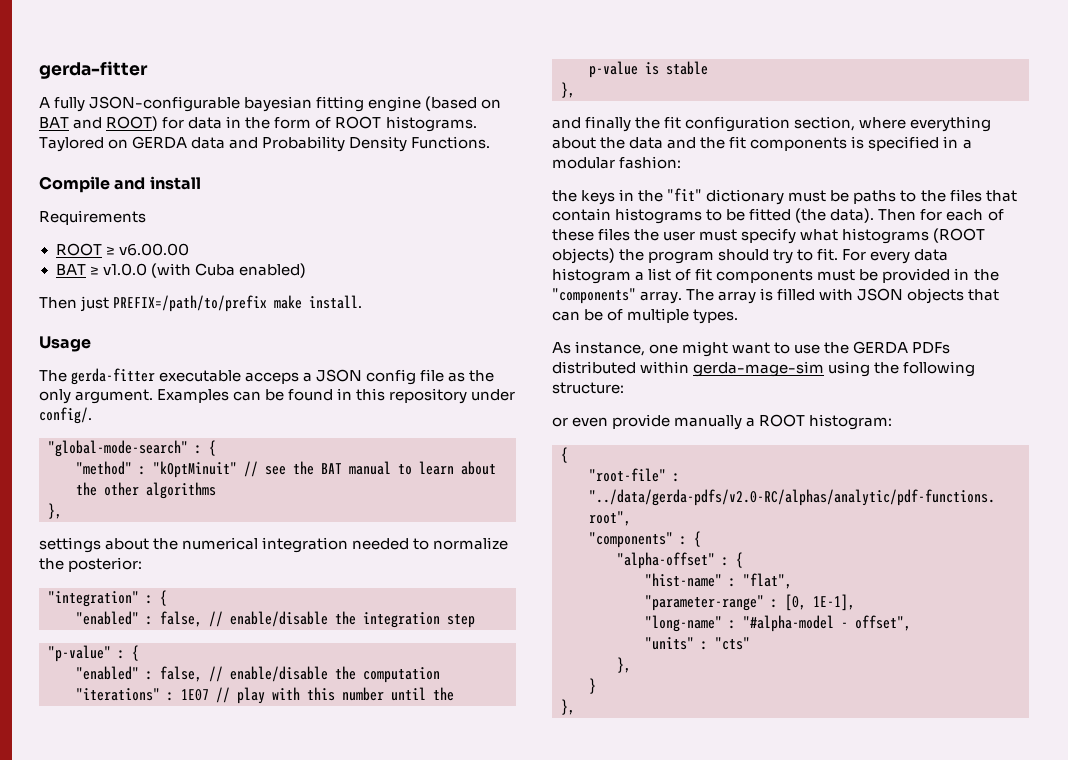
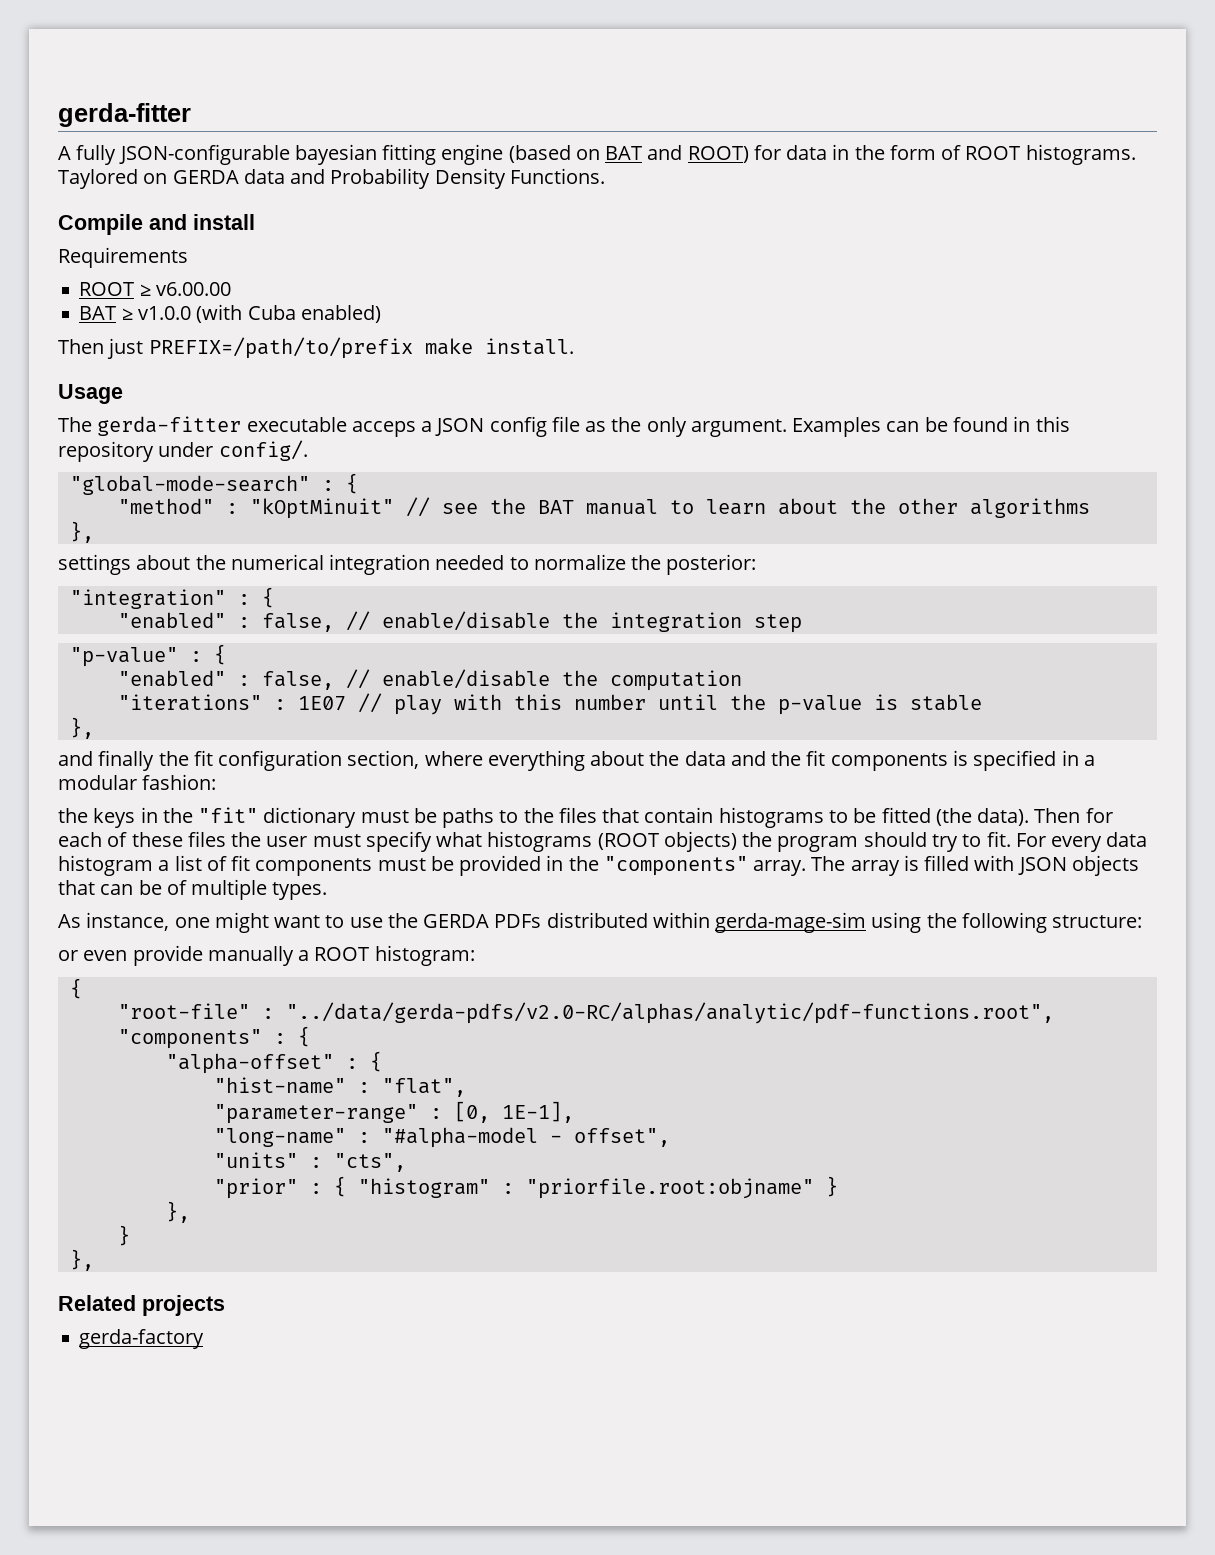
- "units" : "cts"
+ "units" : "cts",
+ "prior" : { "histogram" : "priorfile.root:objname" }
+ Related projects
+ gerda-factory

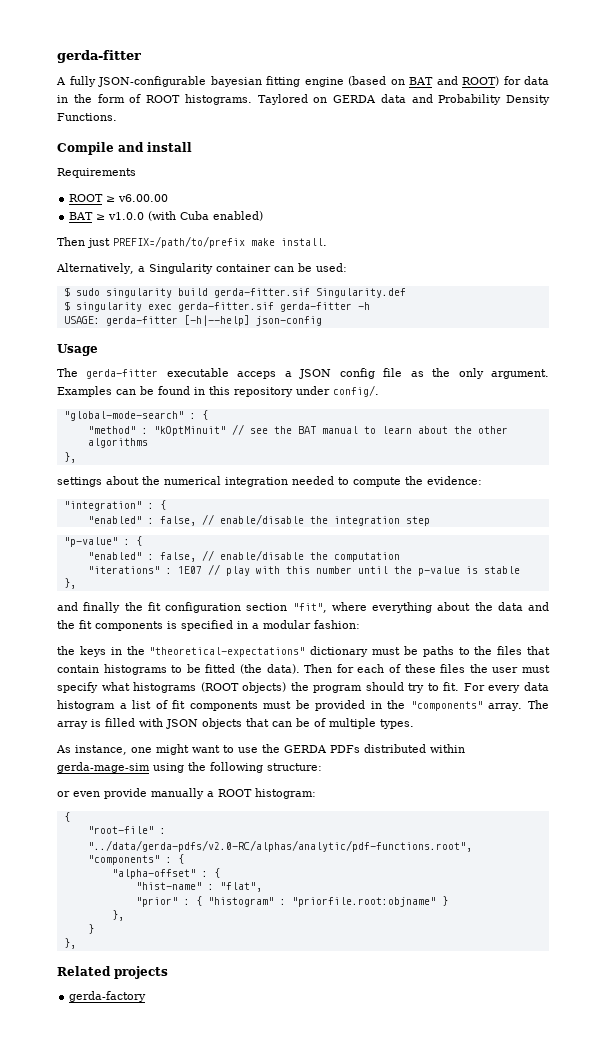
+ Alternatively, a Singularity container can be used:
+ $ sudo singularity build gerda-fitter.sif Singularity.def
+ $ singularity exec gerda-fitter.sif gerda-fitter -h
+ USAGE: gerda-fitter [-h|--help] json-config
- settings about the numerical integration needed to normalize the posterior:
+ settings about the numerical integration needed to compute the evidence:
- and finally the fit configuration section, where everything about the data and the fit components is specified in a modular fashion:
+ and finally the fit configuration section "fit", where everything about the data and the fit components is specified in a modular fashion:
- the keys in the "fit" dictionary must be paths to the files that contain histograms to be fitted (the data).
+ the keys in the "theoretical-expectations" dictionary must be paths to the files that contain histograms to be fitted (the data).
- "parameter-range" : [0, 1E-1],
- "long-name" : "#alpha-model - offset",
- "units" : "cts",

